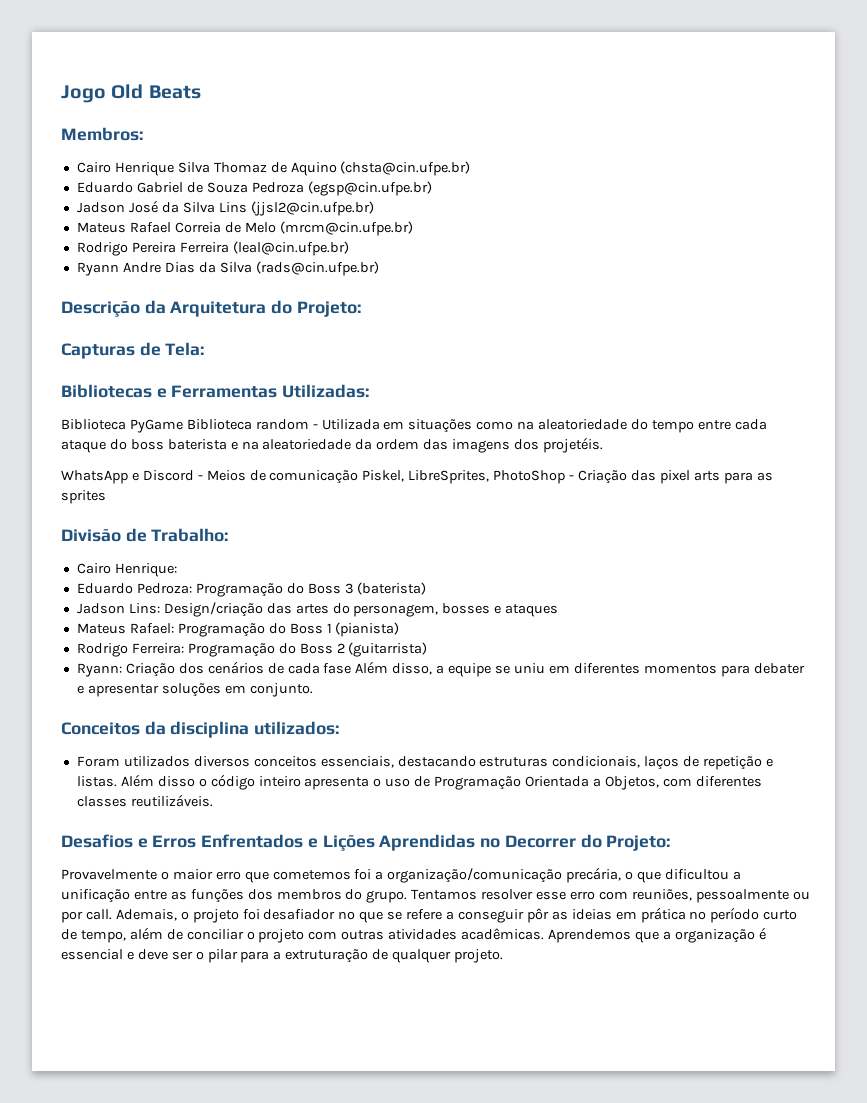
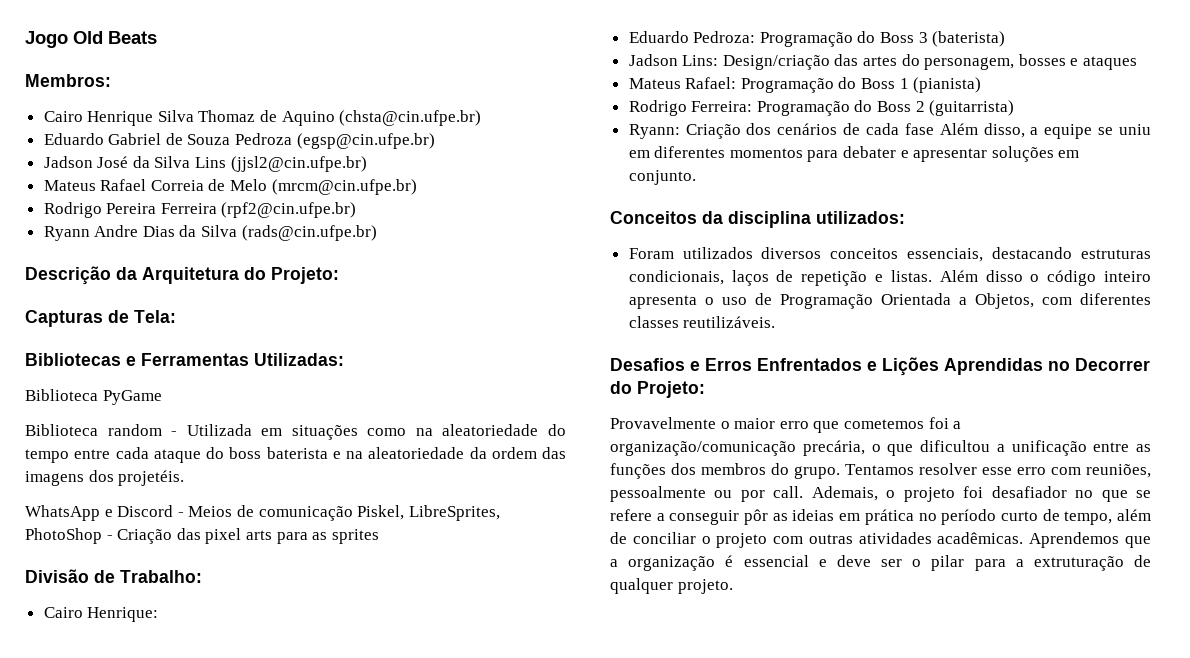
- Rodrigo Pereira Ferreira (leal@cin.ufpe.br)
+ Rodrigo Pereira Ferreira (rpf2@cin.ufpe.br)
- Biblioteca PyGame Biblioteca random - Utilizada em situações como na aleatoriedade do tempo entre cada ataque do boss baterista e na aleatoriedade da ordem das imagens dos projetéis.
+ Biblioteca PyGame
+ Biblioteca random - Utilizada em situações como na aleatoriedade do tempo entre cada ataque do boss baterista e na aleatoriedade da ordem das imagens dos projetéis.

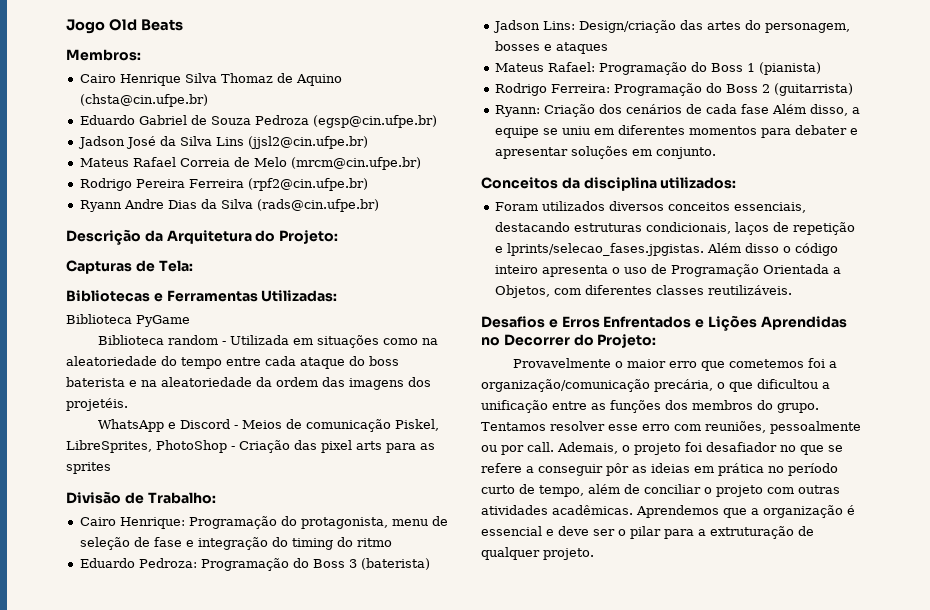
- Cairo Henrique:
+ Cairo Henrique: Programação do protagonista, menu de seleção de fase e integração do timing do ritmo
- Foram utilizados diversos conceitos essenciais, destacando estruturas condicionais, laços de repetição e listas. Além disso o código inteiro apresenta o uso de Programação Orientada a Objetos, com diferentes classes reutilizáveis.
+ Foram utilizados diversos conceitos essenciais, destacando estruturas condicionais, laços de repetição e lprints/selecao_fases.jpgistas. Além disso o código inteiro apresenta o uso de Programação Orientada a Objetos, com diferentes classes reutilizáveis.

